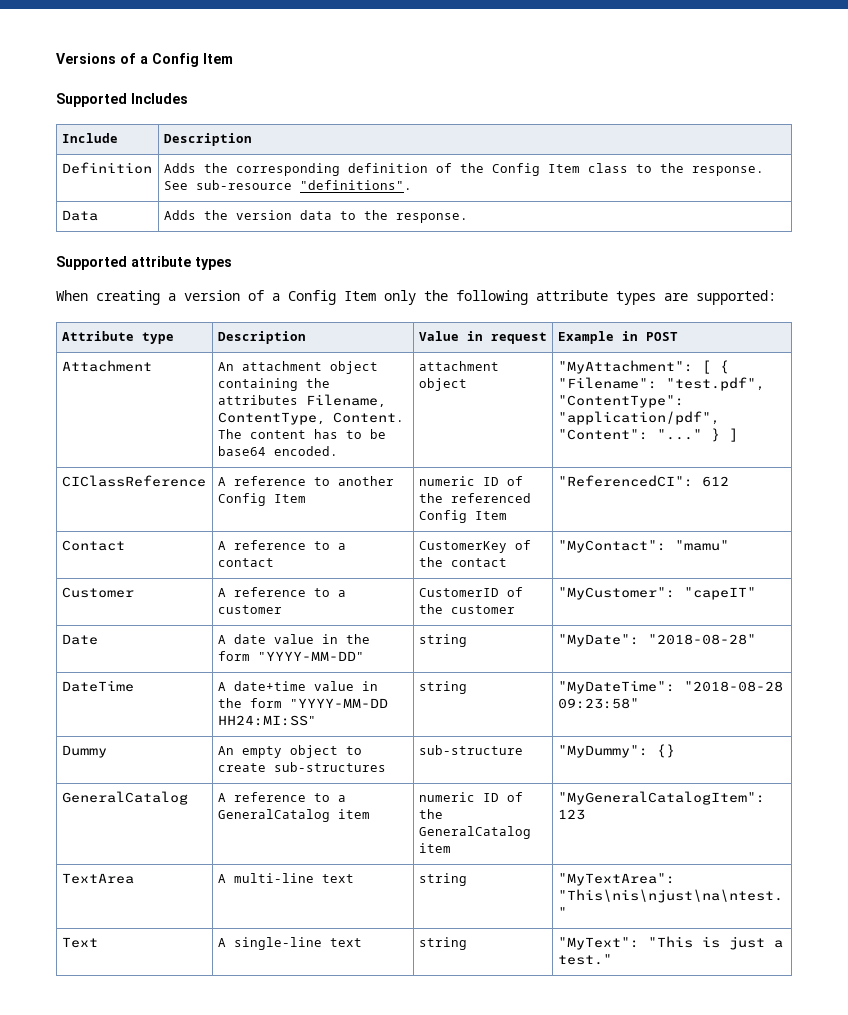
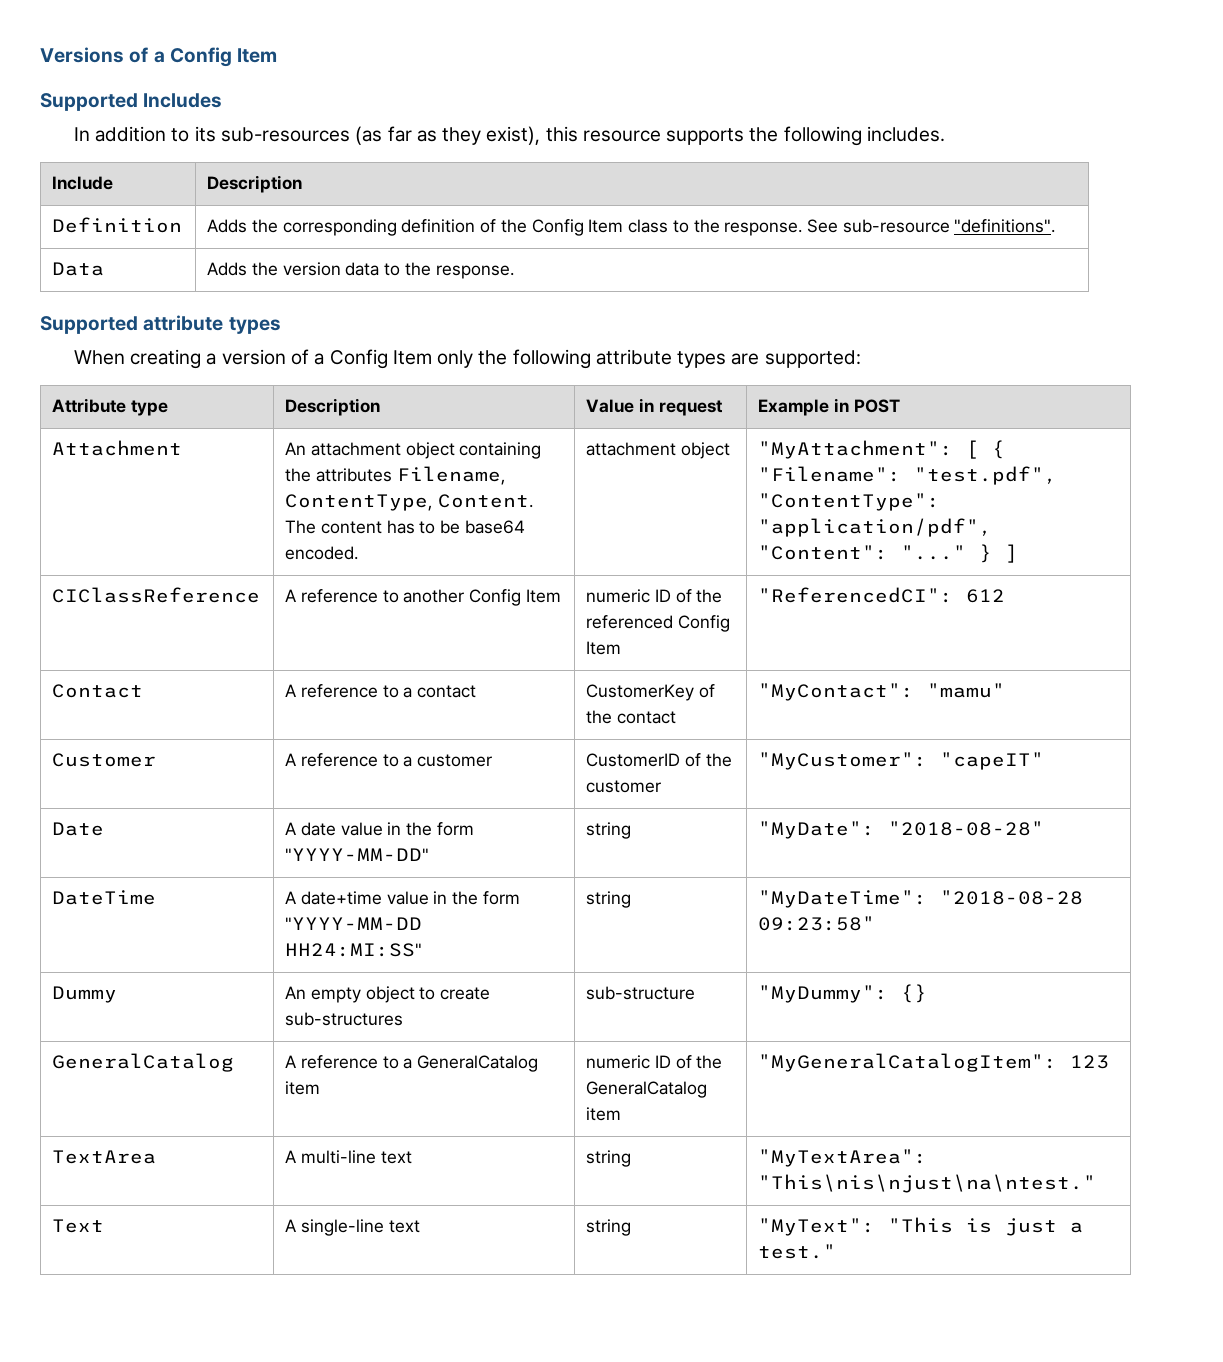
+ In addition to its sub-resources (as far as they exist), this resource supports the following includes.

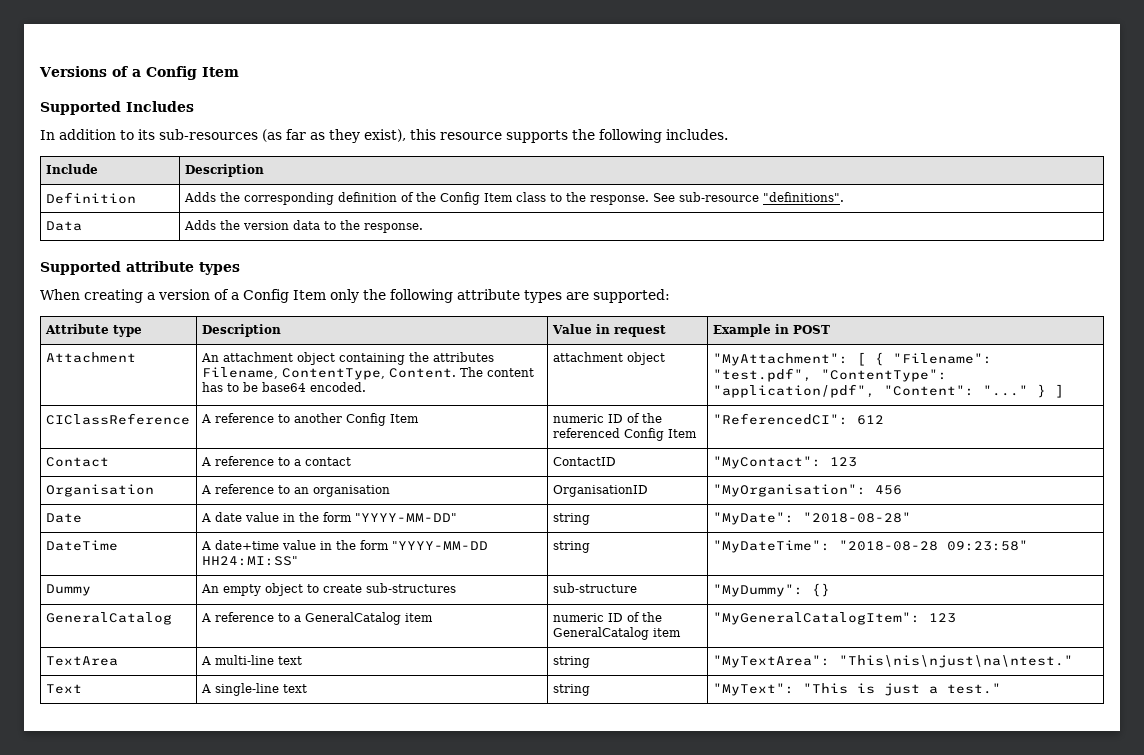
- Contact | A reference to a contact | CustomerKey of the contact | "MyContact": "mamu"
- Customer | A reference to a customer | CustomerID of the customer | "MyCustomer": "capeIT"
+ Contact | A reference to a contact | ContactID | "MyContact": 123
+ Organisation | A reference to an organisation | OrganisationID | "MyOrganisation": 456

